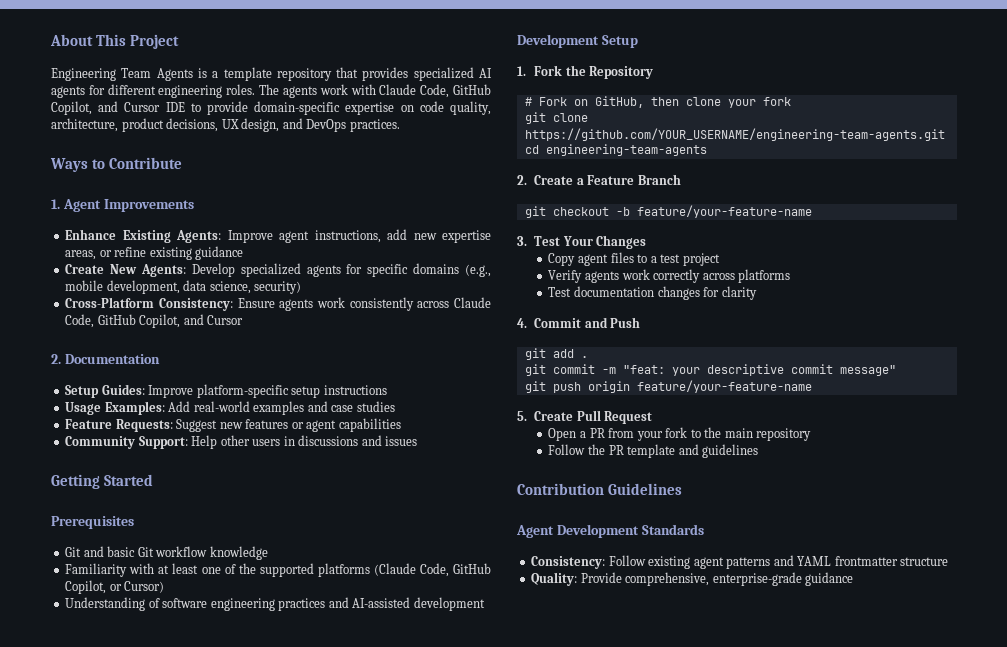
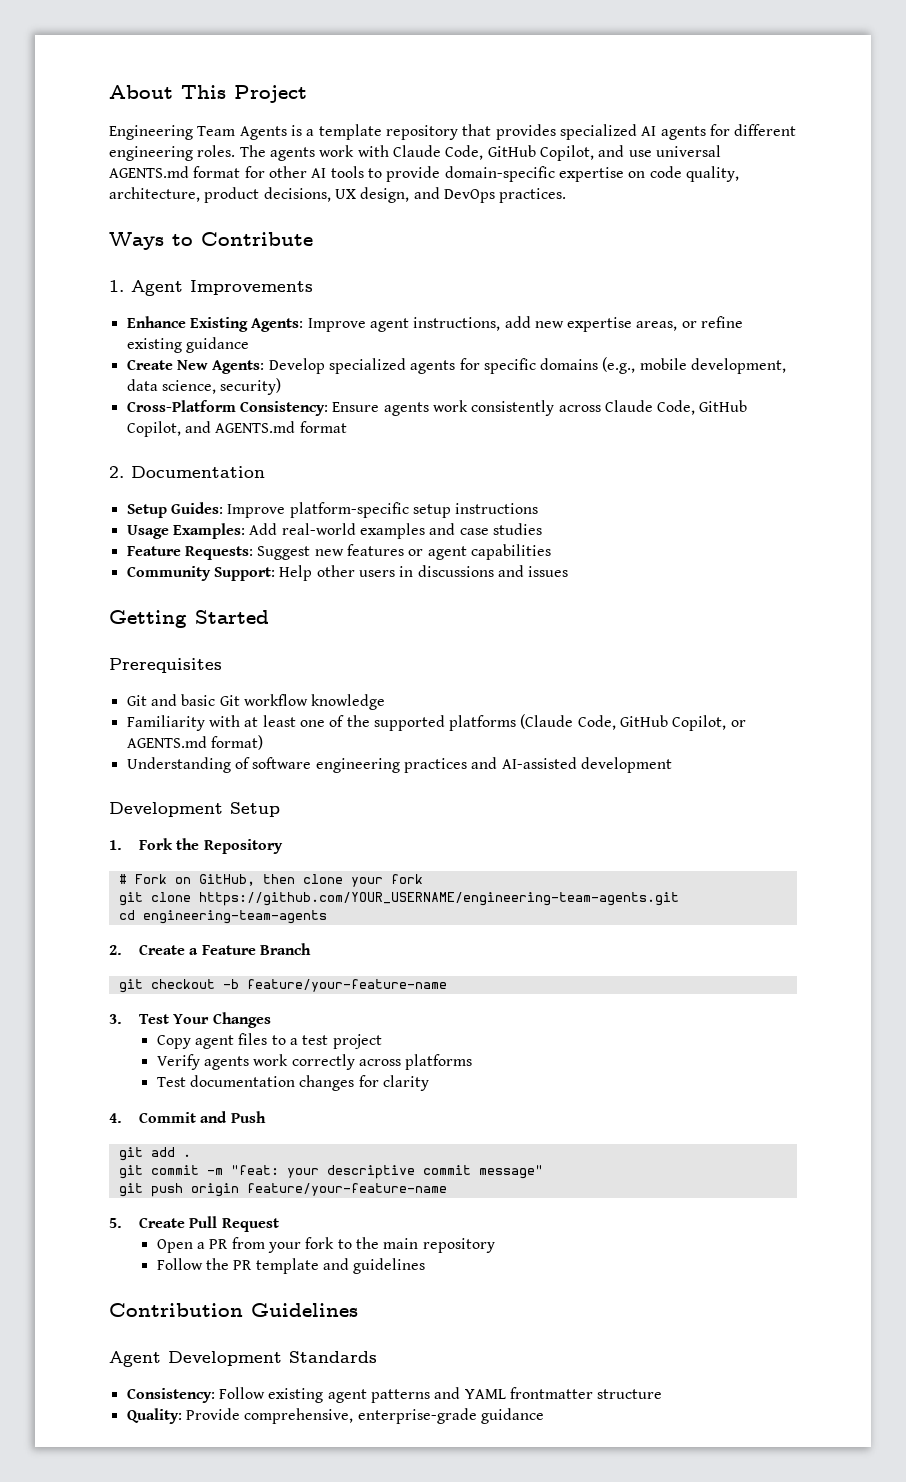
- The agents work with Claude Code, GitHub Copilot, and Cursor IDE to provide domain-specific expertise on code quality, architecture, product decisions, UX design, and DevOps practices.
+ The agents work with Claude Code, GitHub Copilot, and use universal AGENTS.md format for other AI tools to provide domain-specific expertise on code quality, architecture, product decisions, UX design, and DevOps practices.
- Cross-Platform Consistency: Ensure agents work consistently across Claude Code, GitHub Copilot, and Cursor
+ Cross-Platform Consistency: Ensure agents work consistently across Claude Code, GitHub Copilot, and AGENTS.md format
- Familiarity with at least one of the supported platforms (Claude Code, GitHub Copilot, or Cursor)
+ Familiarity with at least one of the supported platforms (Claude Code, GitHub Copilot, or AGENTS.md format)

